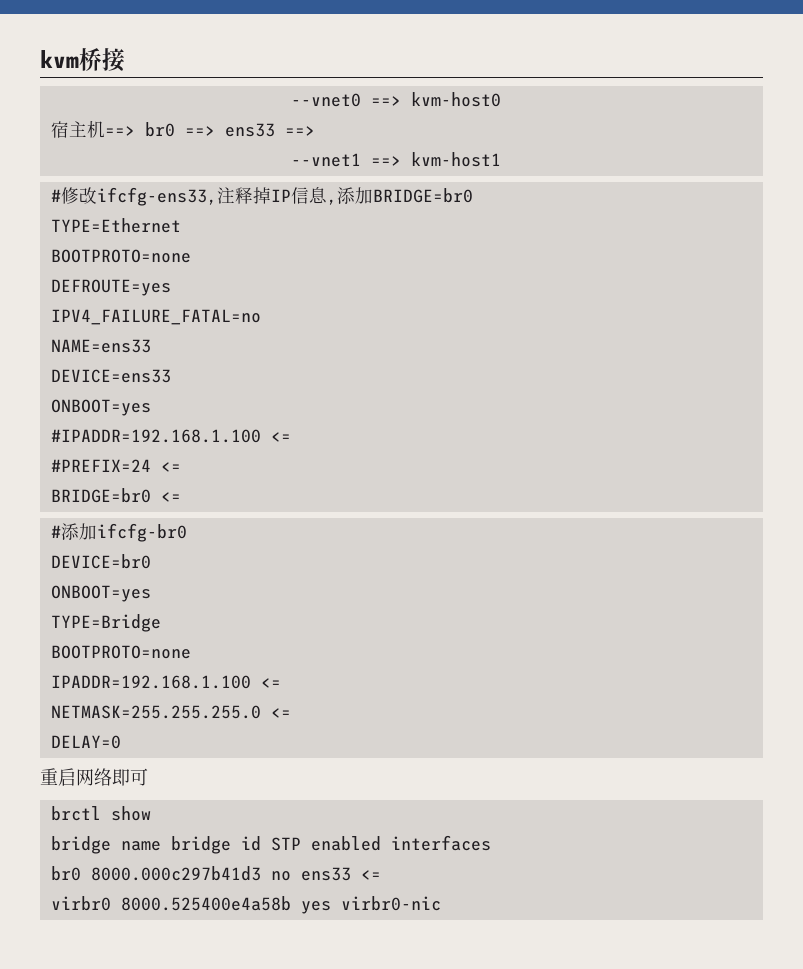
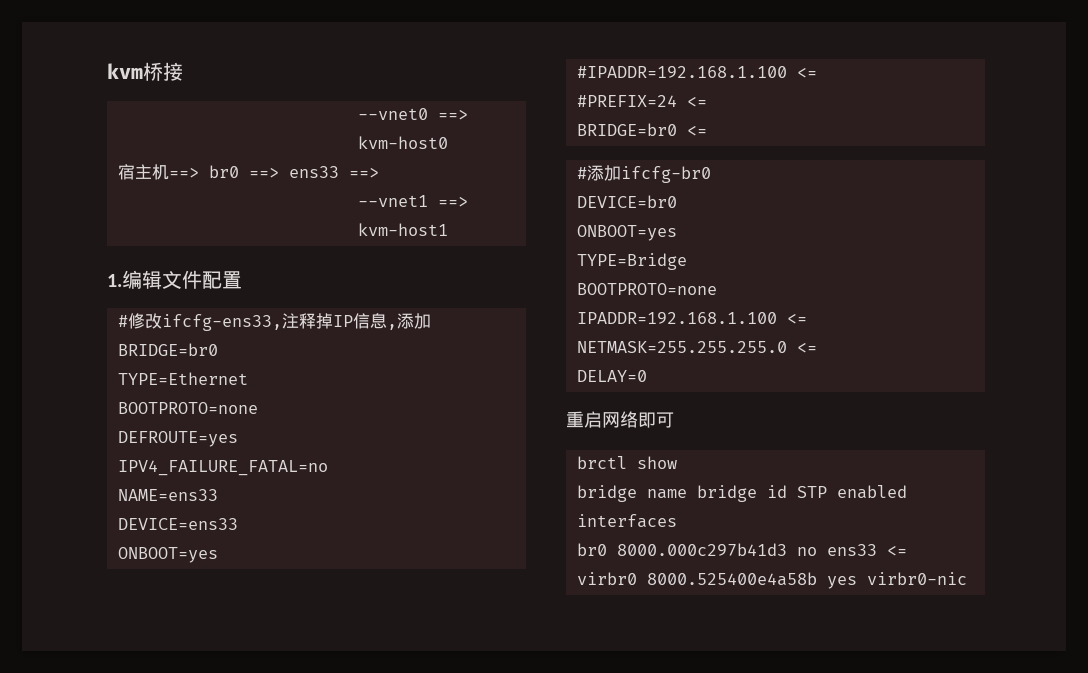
+ 1.编辑文件配置

